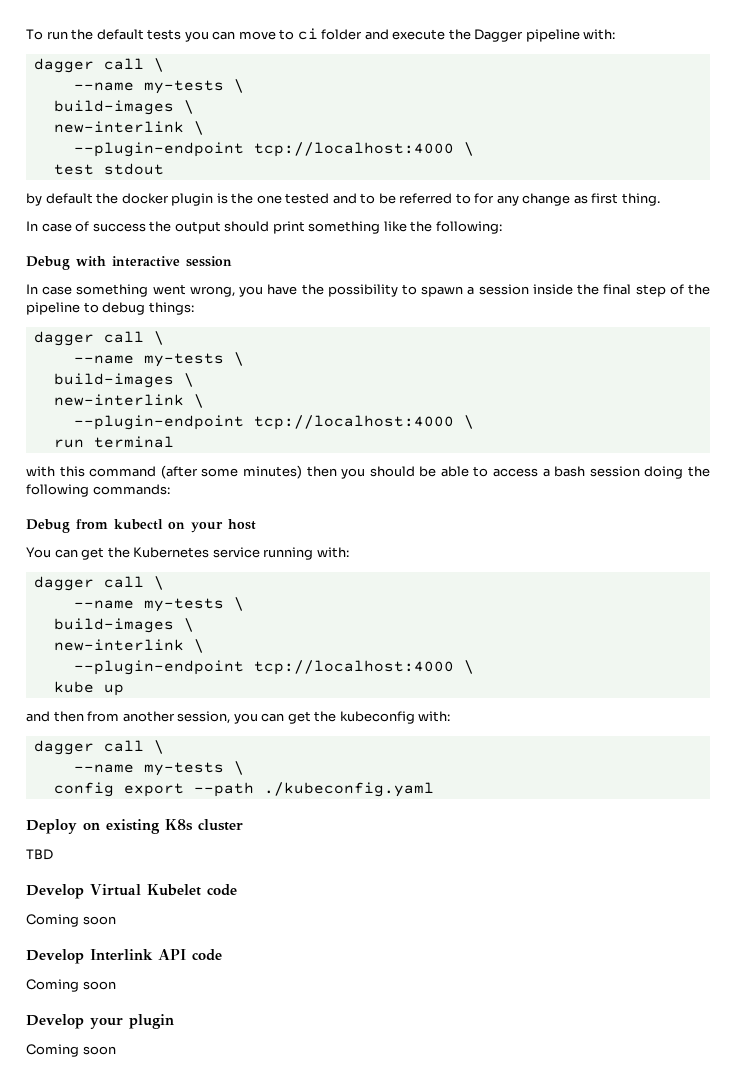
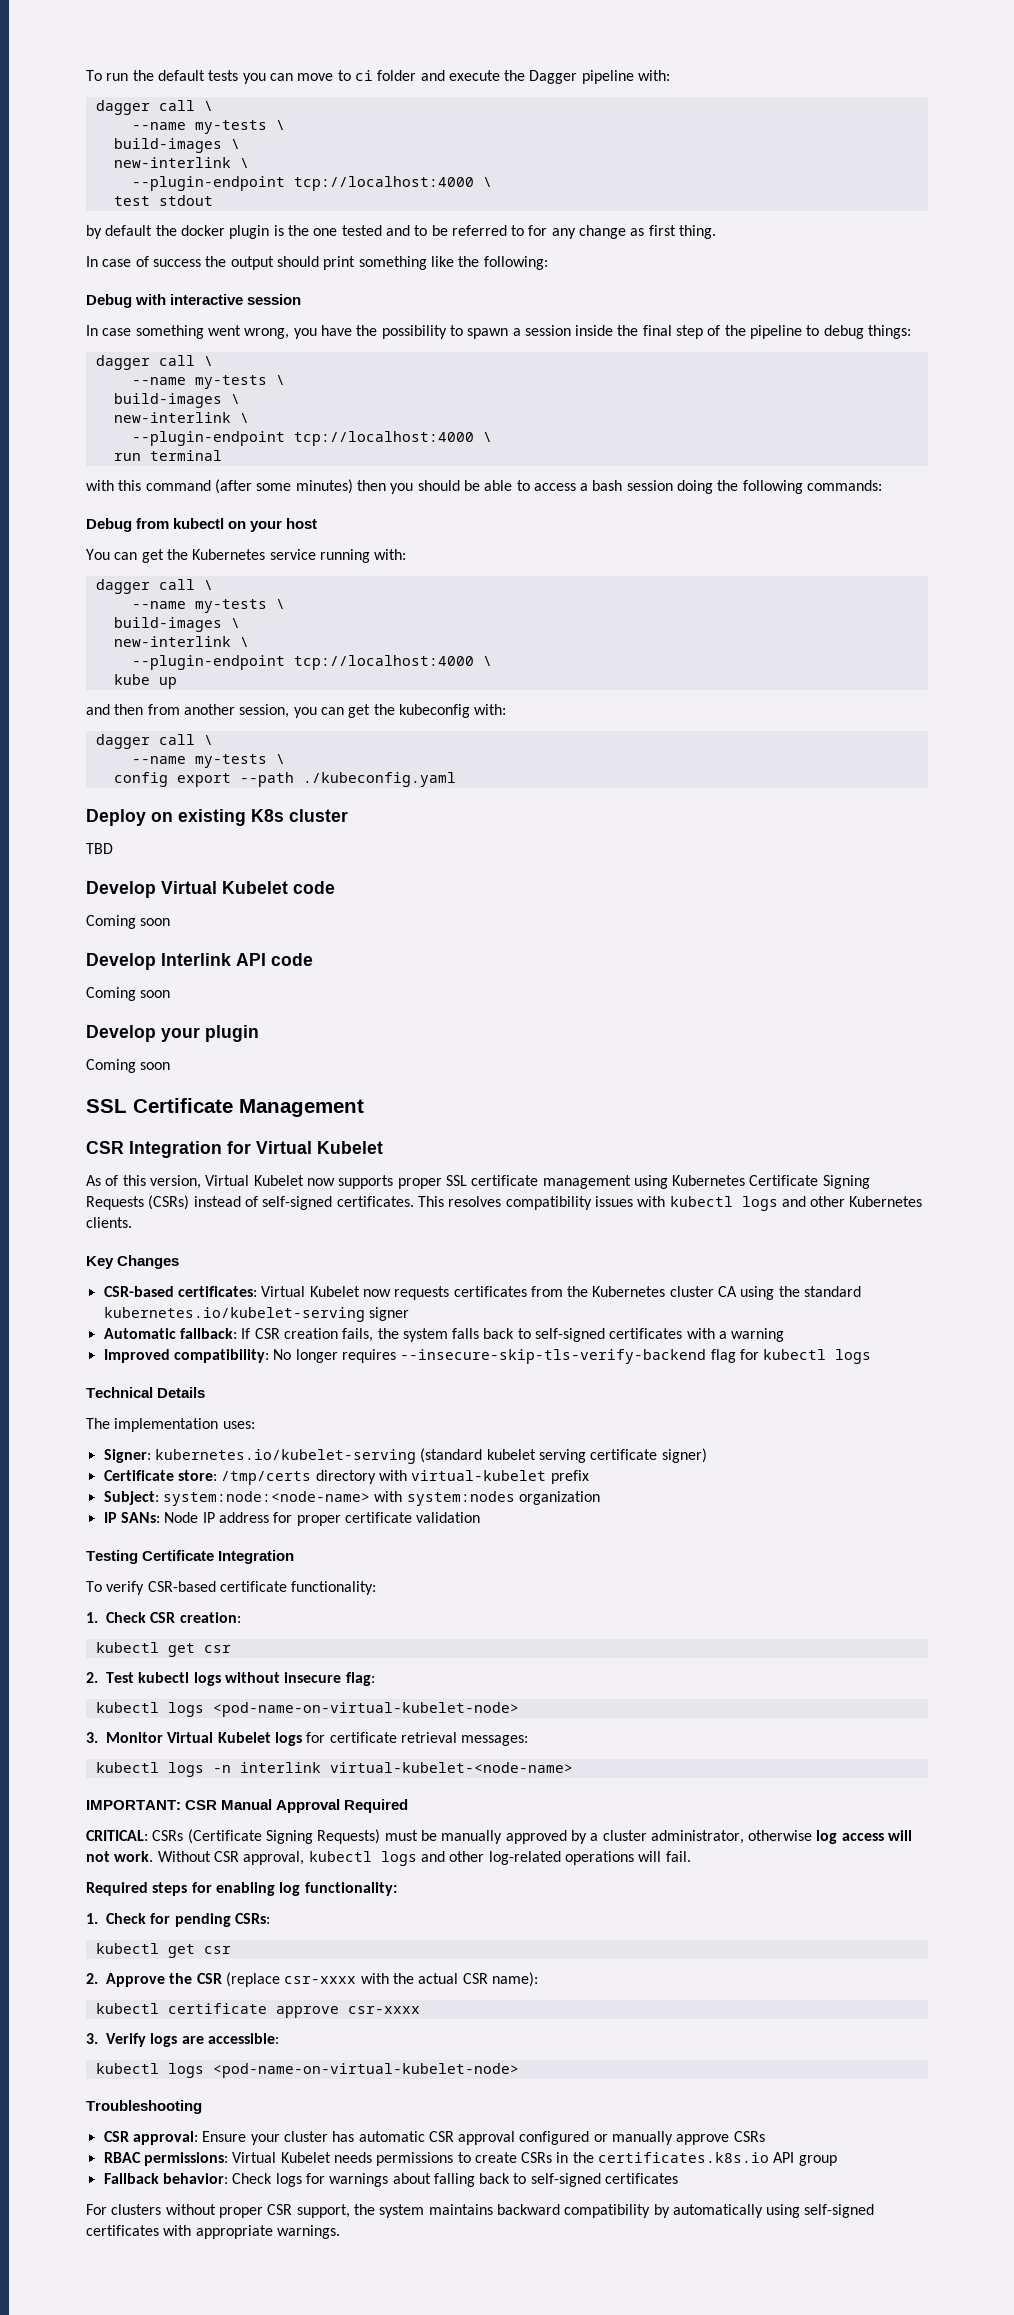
+ SSL Certificate Management
+ CSR Integration for Virtual Kubelet
+ As of this version, Virtual Kubelet now supports proper SSL certificate management using Kubernetes Certificate Signing Requests (CSRs) instead of self-signed certificates. This resolves compatibility issues with kubectl logs and other Kubernetes clients.
+ Key Changes
+ CSR-based certificates: Virtual Kubelet now requests certificates from the Kubernetes cluster CA using the standard kubernetes.io/kubelet-serving signer
+ Automatic fallback: If CSR creation fails, the system falls back to self-signed certificates with a warning
+ Improved compatibility: No longer requires --insecure-skip-tls-verify-backend flag for kubectl logs
+ Technical Details
+ The implementation uses:
+ Signer: kubernetes.io/kubelet-serving (standard kubelet serving certificate signer)
+ Certificate store: /tmp/certs directory with virtual-kubelet prefix
+ Subject: system:node:<node-name> with system:nodes organization
+ IP SANs: Node IP address for proper certificate validation
+ Testing Certificate Integration
+ To verify CSR-based certificate functionality:
+ 1. Check CSR creation:
+ kubectl get csr
+ 2. Test kubectl logs without insecure flag:
+ kubectl logs <pod-name-on-virtual-kubelet-node>
+ 3. Monitor Virtual Kubelet logs for certificate retrieval messages:
+ kubectl logs -n interlink virtual-kubelet-<node-name>
+ IMPORTANT: CSR Manual Approval Required
+ CRITICAL: CSRs (Certificate Signing Requests) must be manually approved by a cluster administrator, otherwise log access will not work. Without CSR approval, kubectl logs and other log-related operations will fail.
+ Required steps for enabling log functionality:
+ 1. Check for pending CSRs:
+ kubectl get csr
+ 2. Approve the CSR (replace csr-xxxx with the actual CSR name):
+ kubectl certificate approve csr-xxxx
+ 3. Verify logs are accessible:
+ kubectl logs <pod-name-on-virtual-kubelet-node>
+ Troubleshooting
+ CSR approval: Ensure your cluster has automatic CSR approval configured or manually approve CSRs
+ RBAC permissions: Virtual Kubelet needs permissions to create CSRs in the certificates.k8s.io API group
+ Fallback behavior: Check logs for warnings about falling back to self-signed certificates
+ For clusters without proper CSR support, the system maintains backward compatibility by automatically using self-signed certificates with appropriate warnings.

